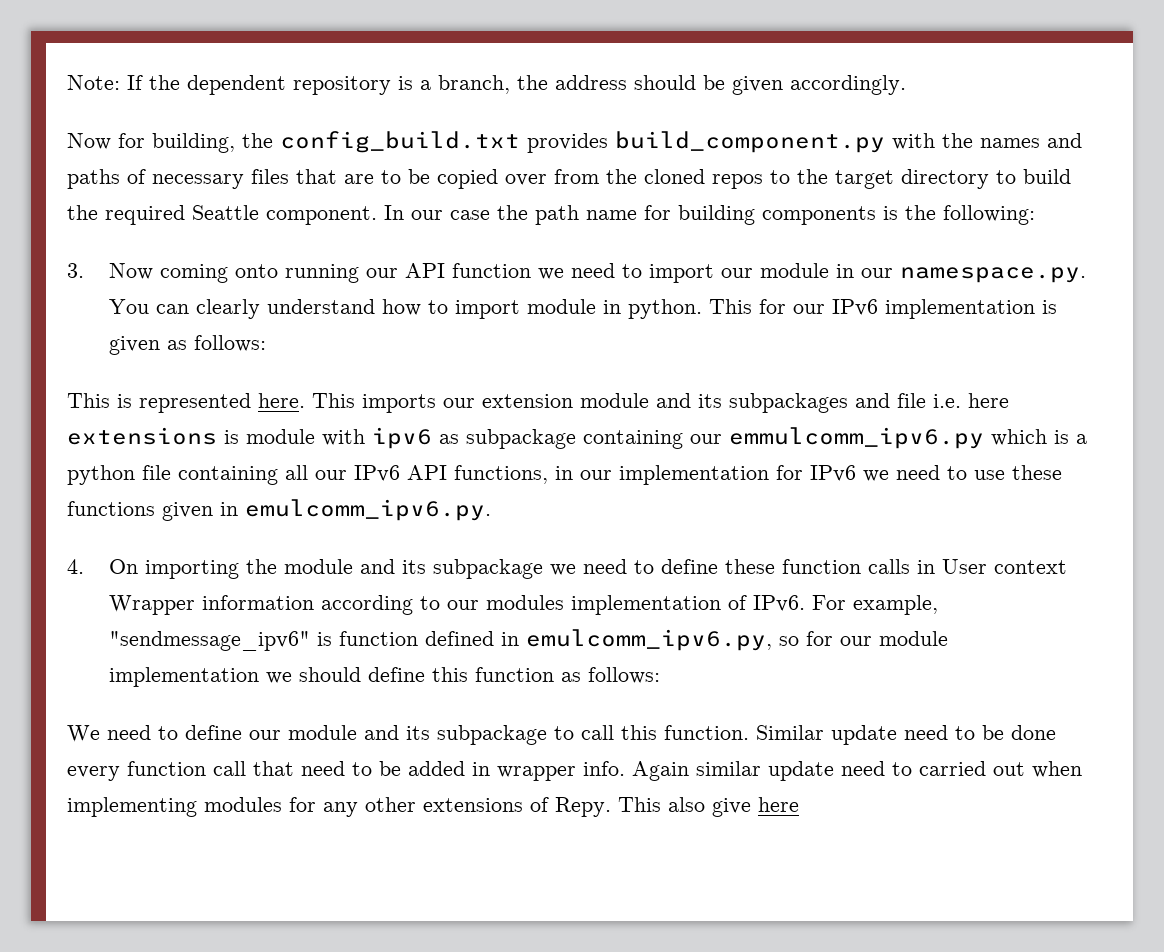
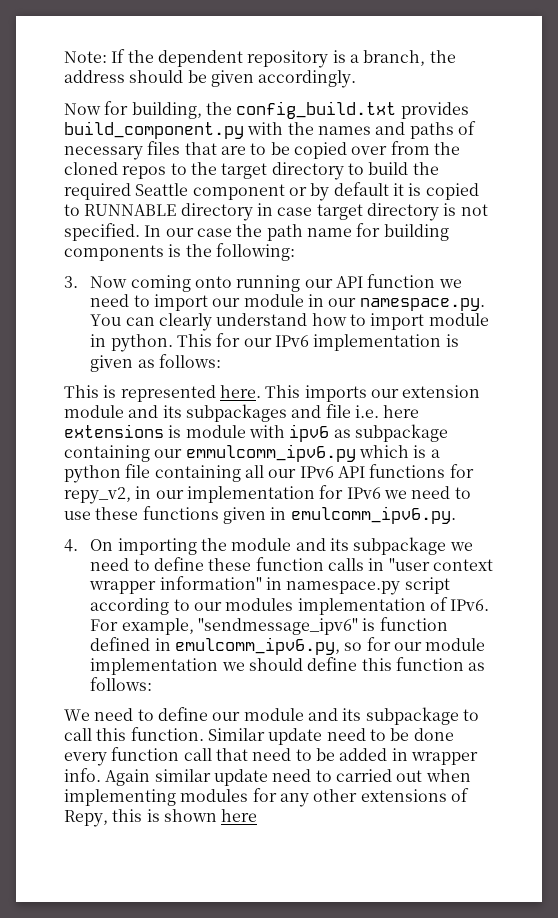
- Now for building, the config_build.txt provides build_component.py with the names and paths of necessary files that are to be copied over from the cloned repos to the target directory to build the required Seattle component.
+ Now for building, the config_build.txt provides build_component.py with the names and paths of necessary files that are to be copied over from the cloned repos to the target directory to build the required Seattle component or by default it is copied to RUNNABLE directory in case target directory is not specified.
- This imports our extension module and its subpackages and file i.e. here extensions is module with ipv6 as subpackage containing our emmulcomm_ipv6.py which is a python file containing all our IPv6 API functions, in our implementation for IPv6 we need to use these functions given in emulcomm_ipv6.py.
+ This imports our extension module and its subpackages and file i.e. here extensions is module with ipv6 as subpackage containing our emmulcomm_ipv6.py which is a python file containing all our IPv6 API functions for repy_v2, in our implementation for IPv6 we need to use these functions given in emulcomm_ipv6.py.
- 4. On importing the module and its subpackage we need to define these function calls in User context Wrapper information according to our modules implementation of IPv6.
+ 4. On importing the module and its subpackage we need to define these function calls in "user context wrapper information" in namespace.py script according to our modules implementation of IPv6.
- Again similar update need to carried out when implementing modules for any other extensions of Repy. This also give here
+ Again similar update need to carried out when implementing modules for any other extensions of Repy, this is shown here

